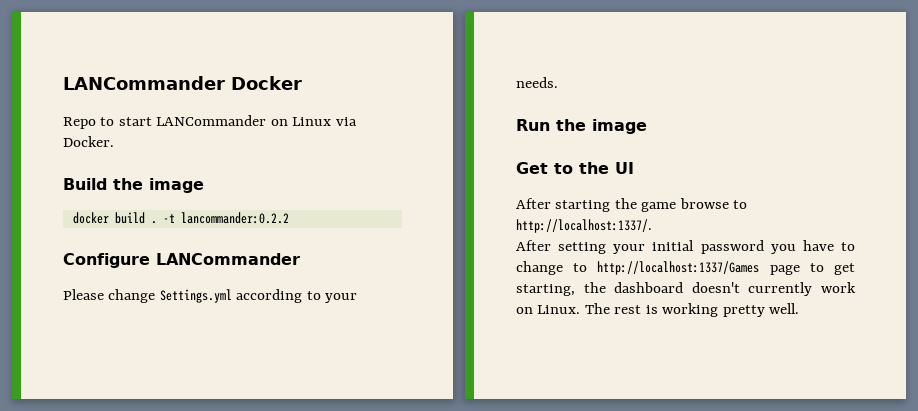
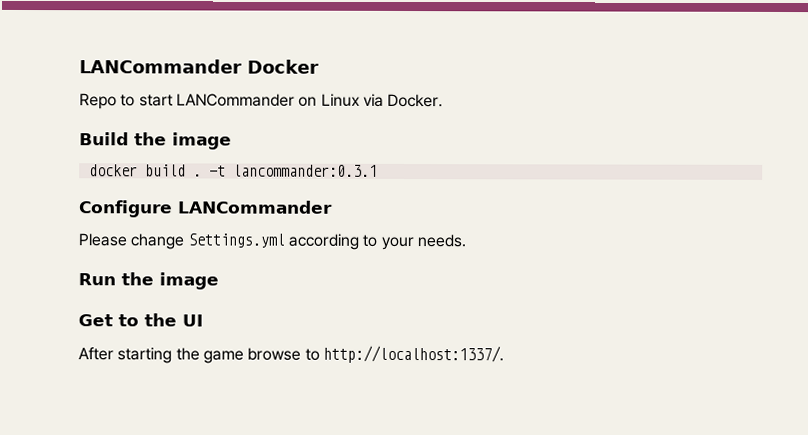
- -t lancommander:0.2.2
+ -t lancommander:0.3.1
- After setting your initial password you have to change to http://localhost:1337/Games page to get starting, the dashboard doesn't currently work on Linux. The rest is working pretty well.

